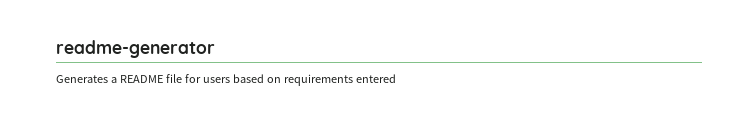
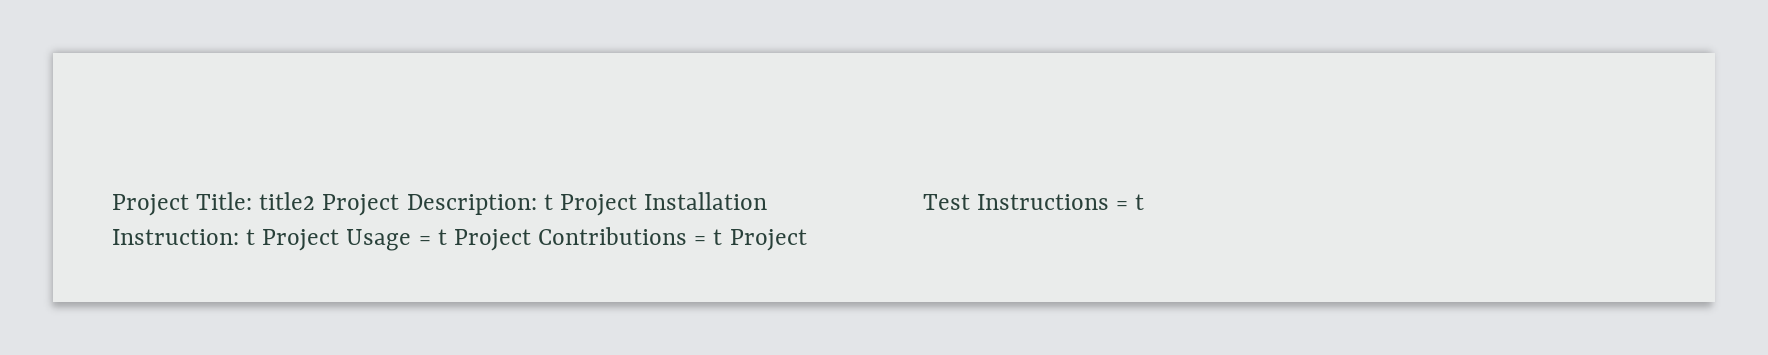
- readme-generator
- Generates a README file for users based on requirements entered
+ Project Title: title2 Project Description: t Project Installation Instruction: t Project Usage = t Project Contributions = t Project Test Instructions = t

